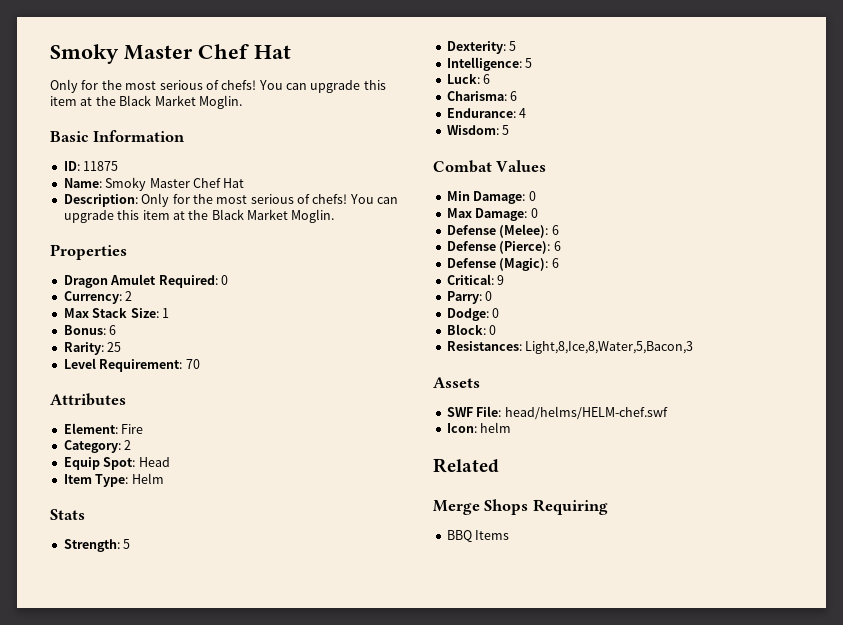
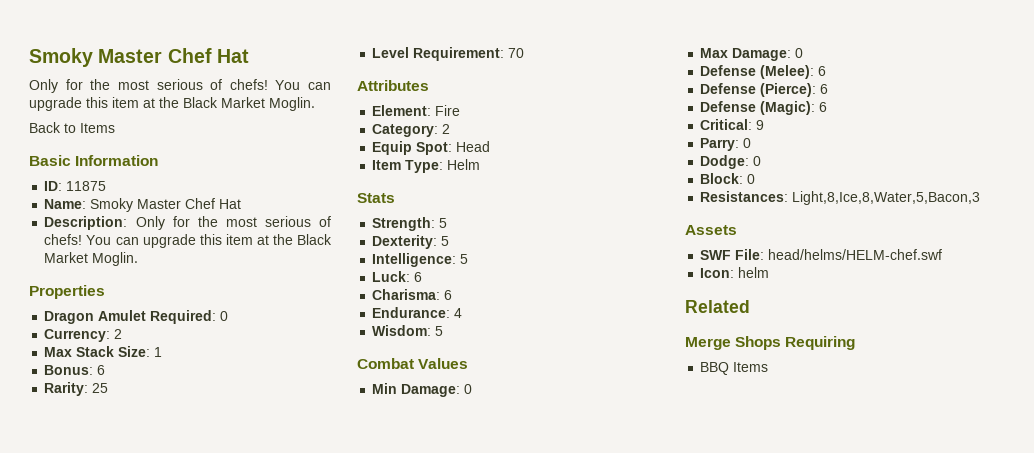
+ Back to Items

